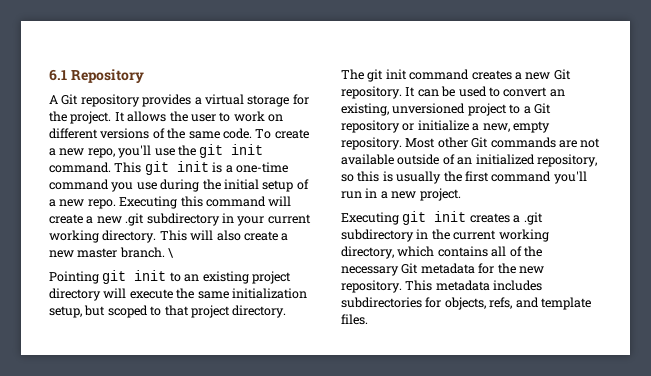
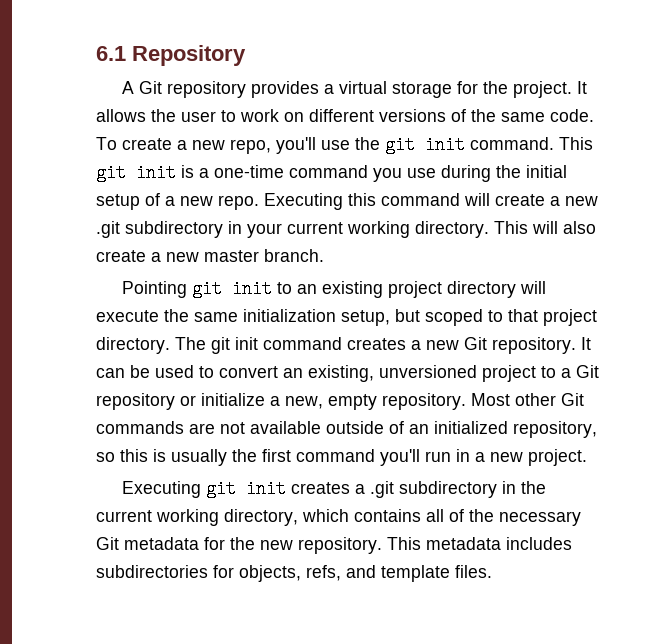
- \

